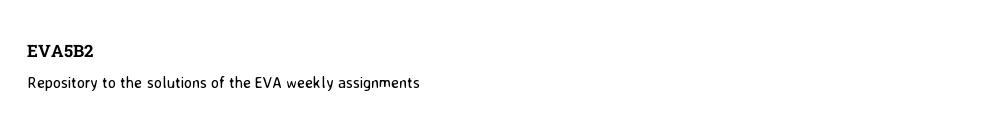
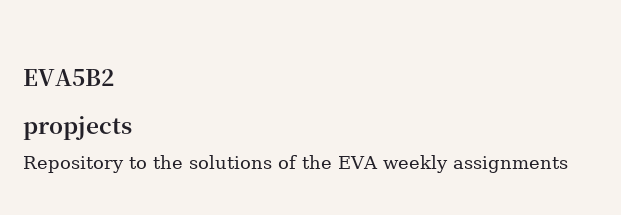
+ propjects

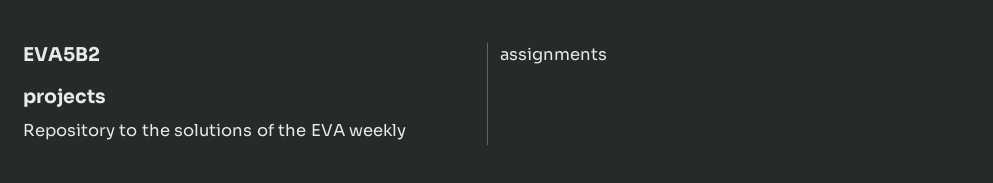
- propjects
+ projects

